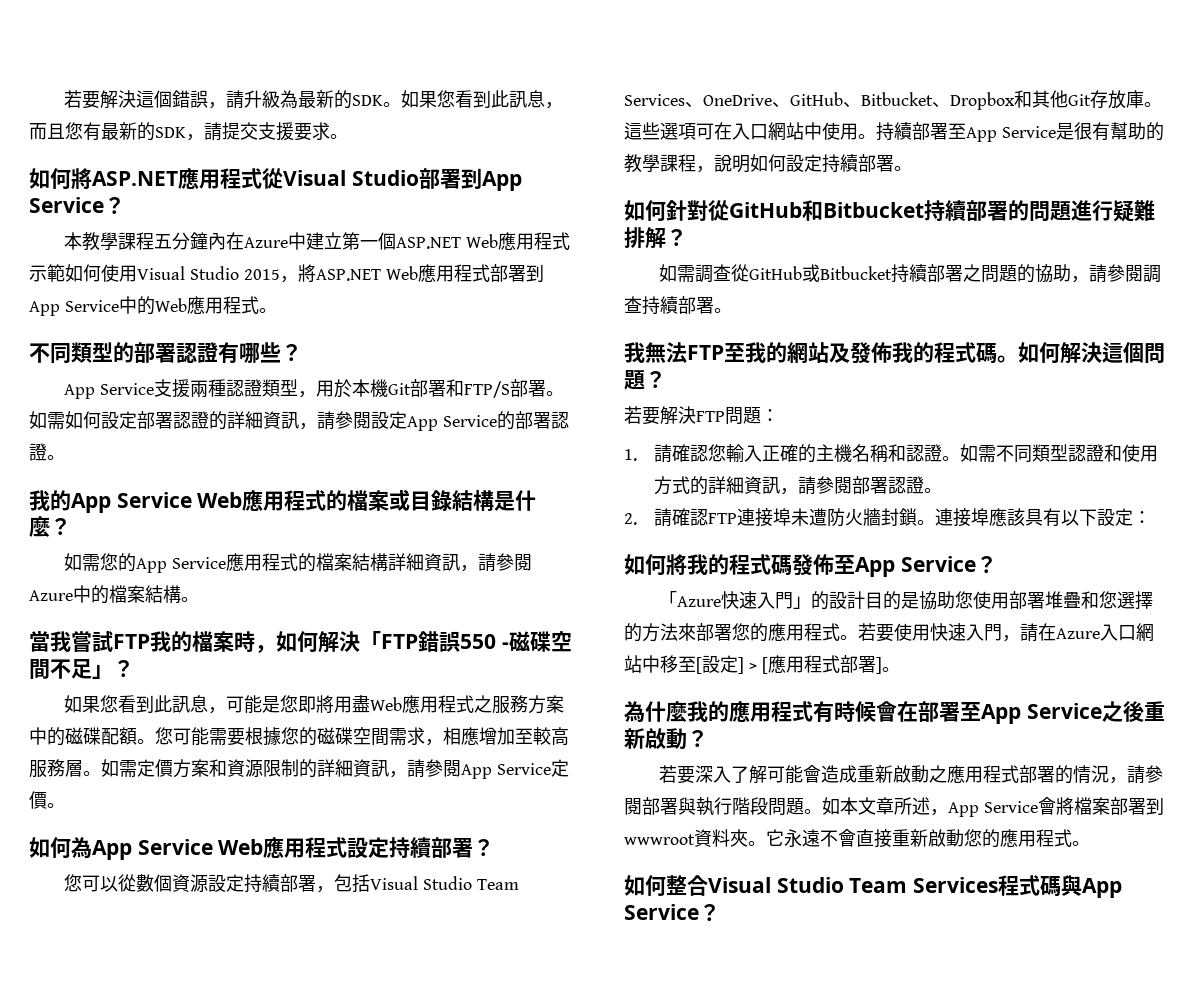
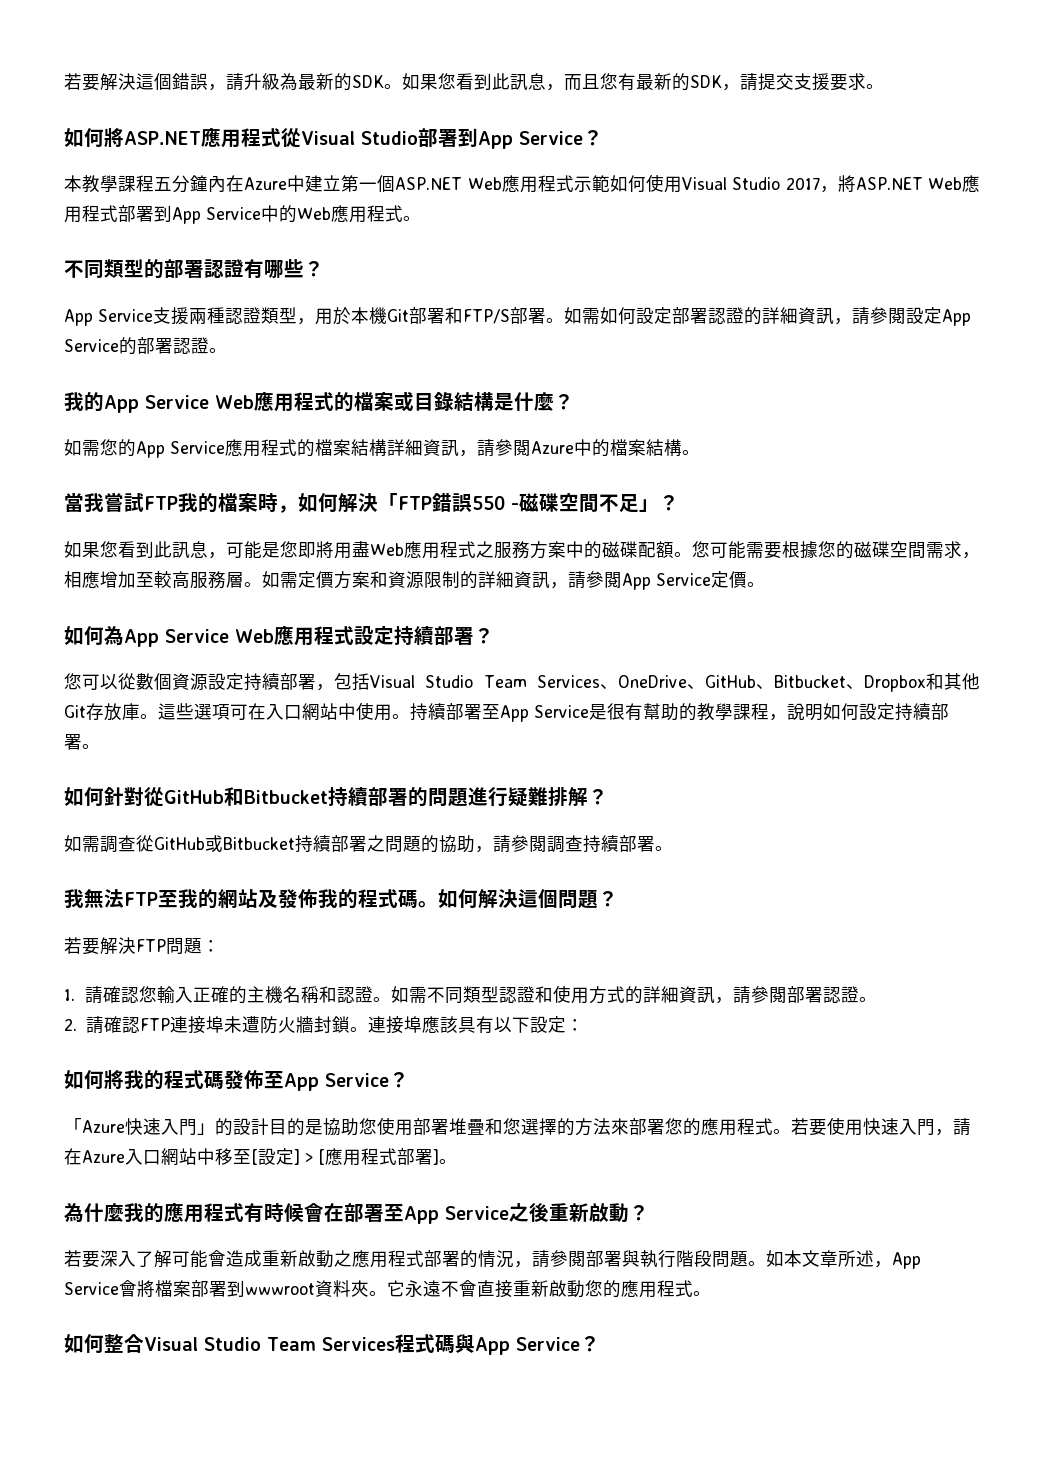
- 本教學課程五分鐘內在Azure中建立第一個ASP.NET Web應用程式示範如何使用Visual Studio 2015，將ASP.NET Web應用程式部署到App Service中的Web應用程式。
+ 本教學課程五分鐘內在Azure中建立第一個ASP.NET Web應用程式示範如何使用Visual Studio 2017，將ASP.NET Web應用程式部署到App Service中的Web應用程式。

